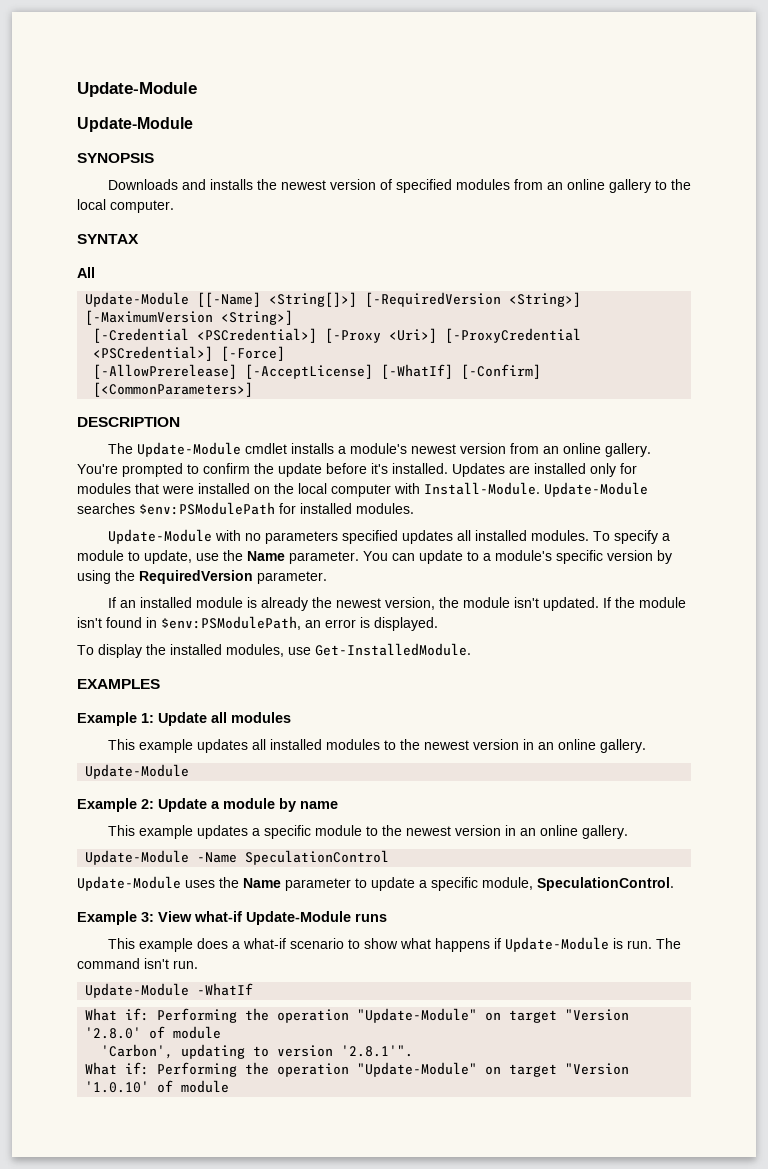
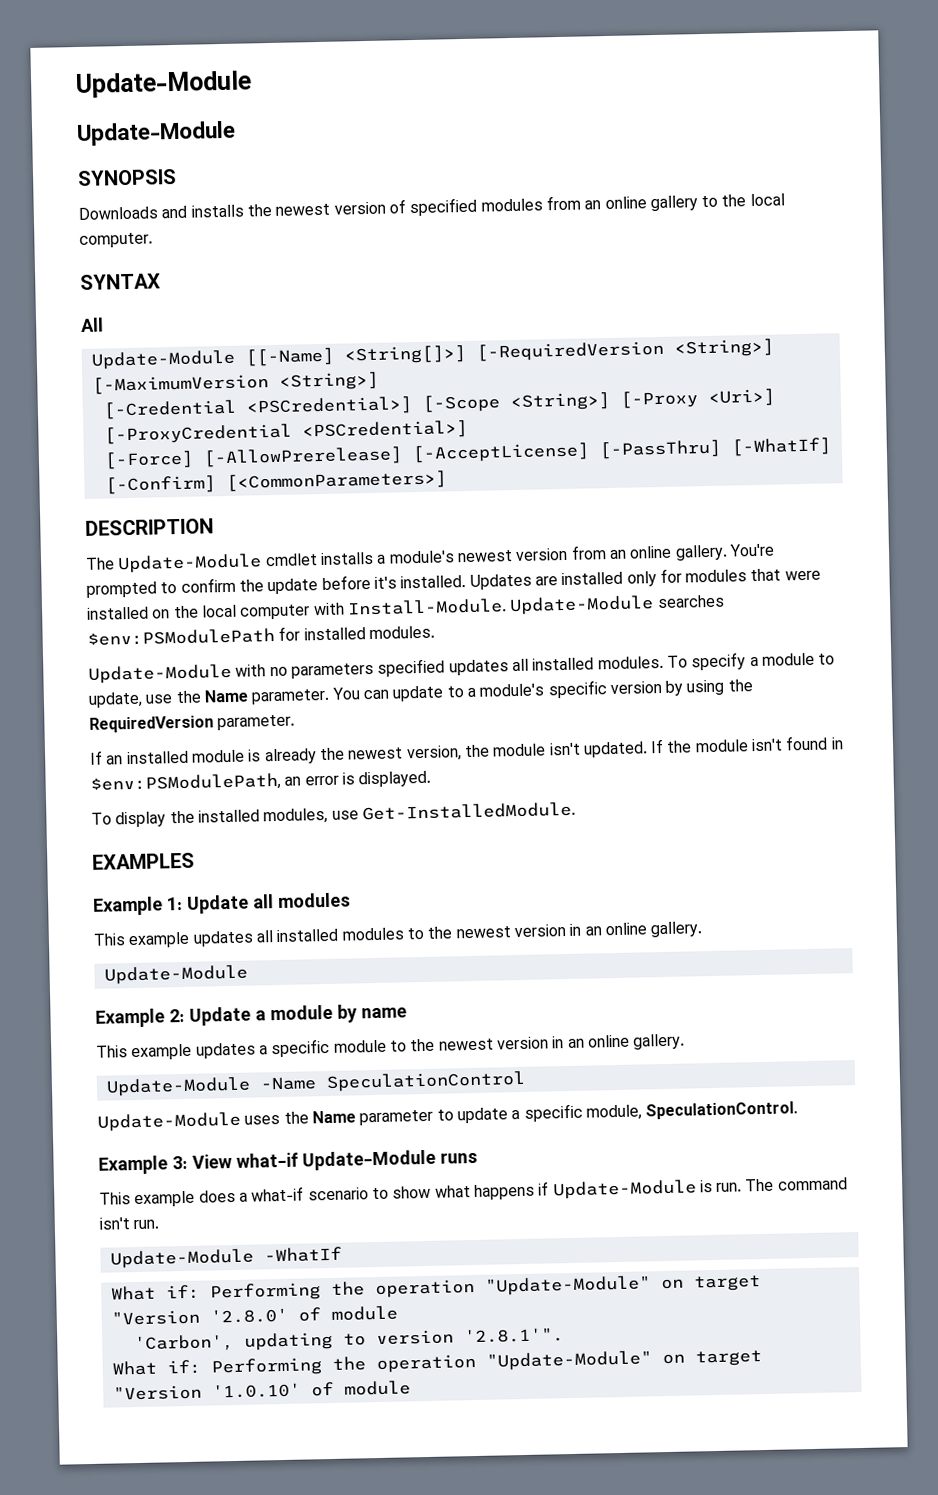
- [-Credential <PSCredential>] [-Proxy <Uri>] [-ProxyCredential <PSCredential>] [-Force]
- [-AllowPrerelease] [-AcceptLicense] [-WhatIf] [-Confirm] [<CommonParameters>]
+ [-Credential <PSCredential>] [-Scope <String>] [-Proxy <Uri>] [-ProxyCredential <PSCredential>]
+ [-Force] [-AllowPrerelease] [-AcceptLicense] [-PassThru] [-WhatIf] [-Confirm] [<CommonParameters>]

